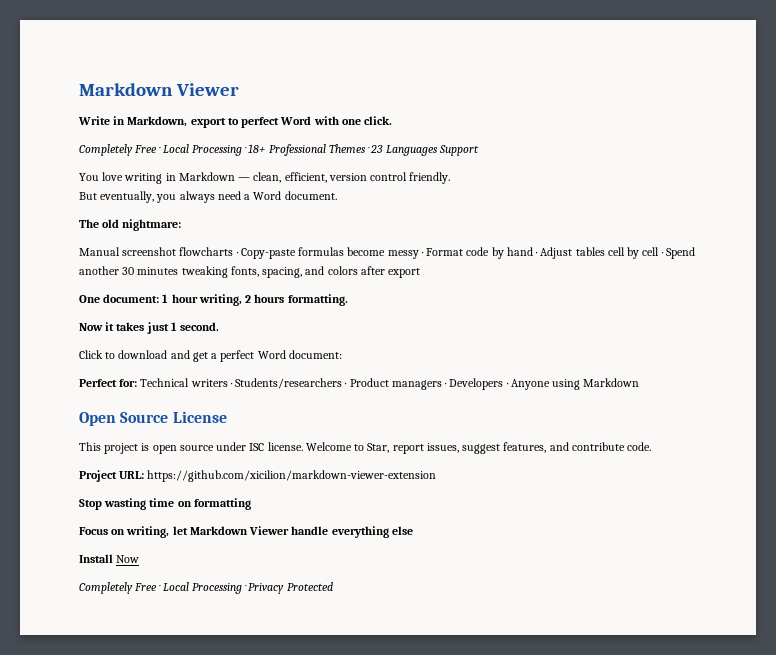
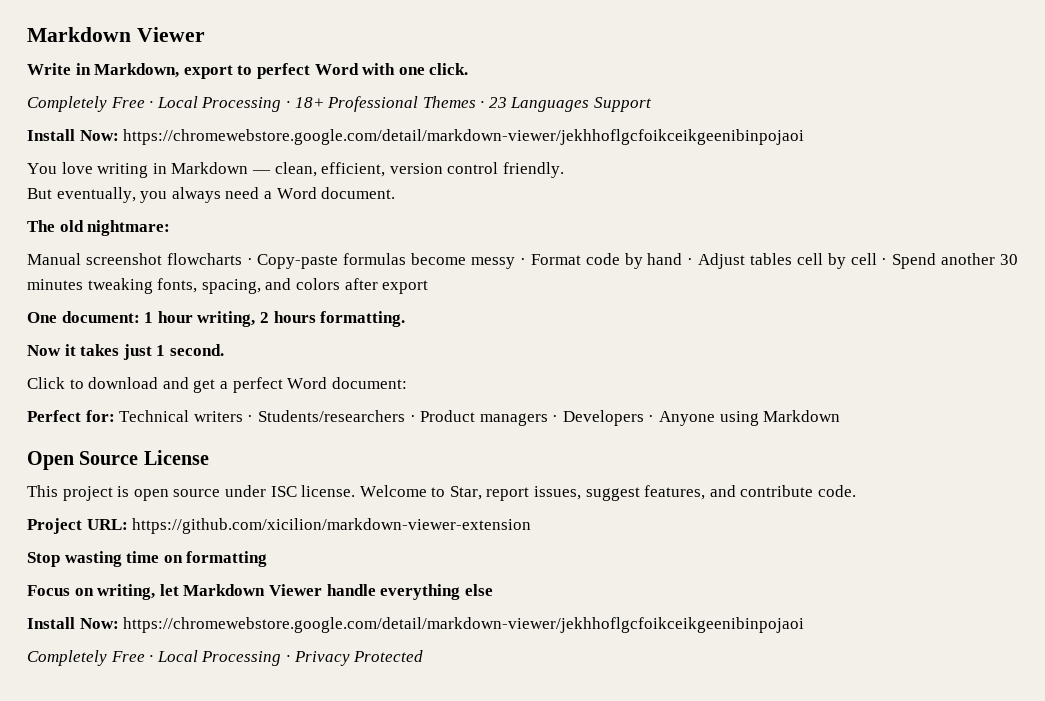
  Completely Free · Local Processing · 18+ Professional Themes · 23 Languages Support
+ Install Now: https://chromewebstore.google.com/detail/markdown-viewer/jekhhoflgcfoikceikgeenibinpojaoi
  Focus on writing, let Markdown Viewer handle everything else
- Install Now
+ Install Now: https://chromewebstore.google.com/detail/markdown-viewer/jekhhoflgcfoikceikgeenibinpojaoi

